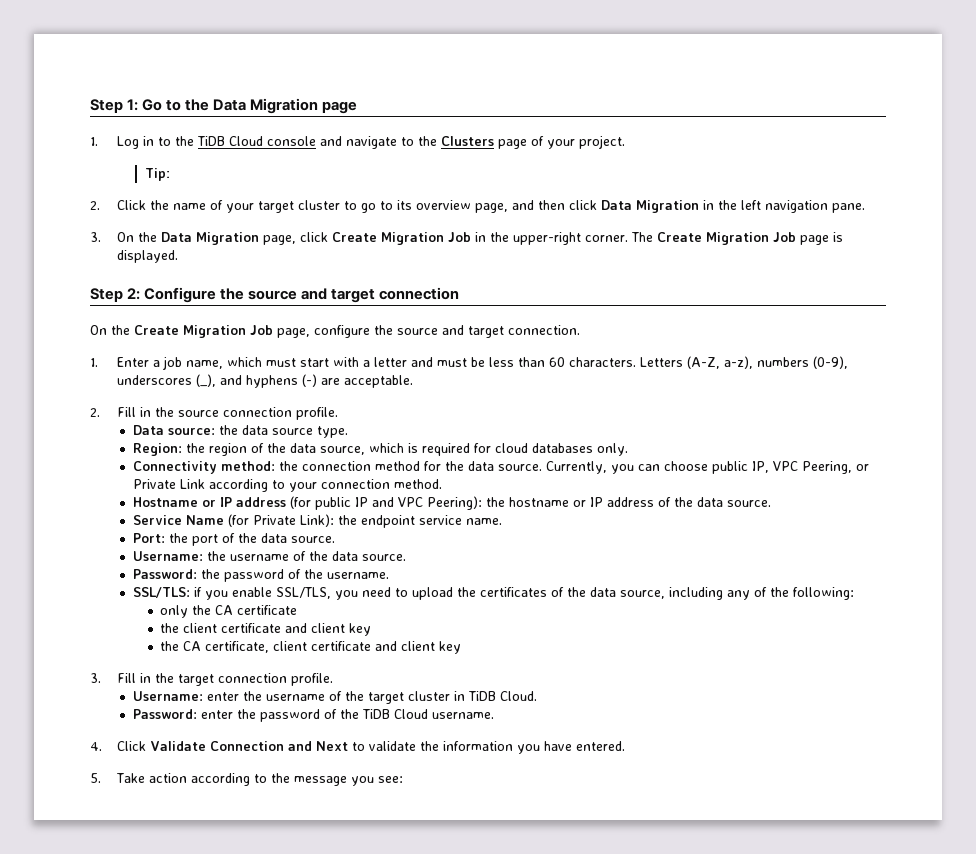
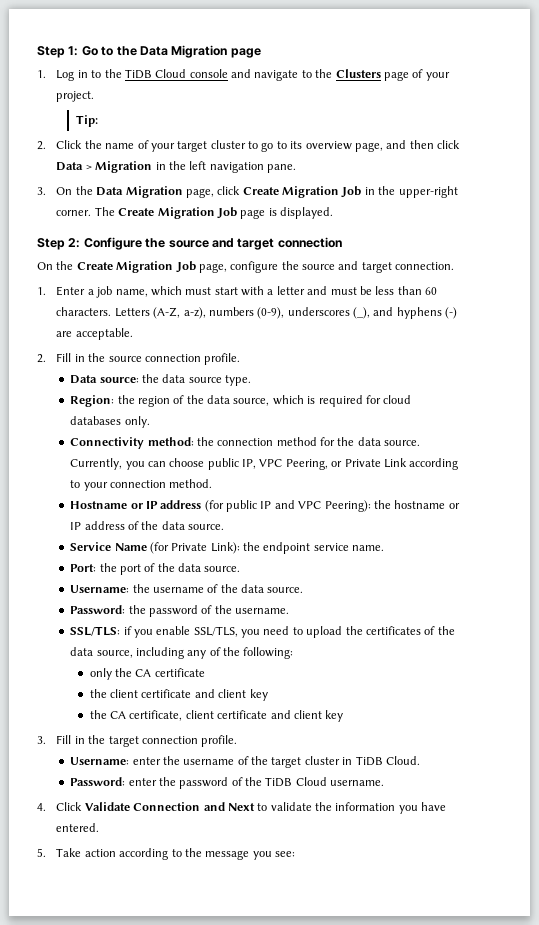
- 2. Click the name of your target cluster to go to its overview page, and then click Data Migration in the left navigation pane.
+ 2. Click the name of your target cluster to go to its overview page, and then click Data > Migration in the left navigation pane.

